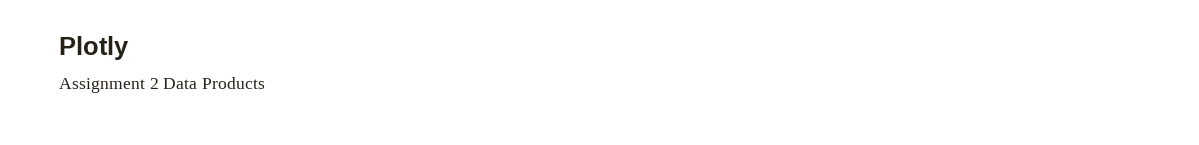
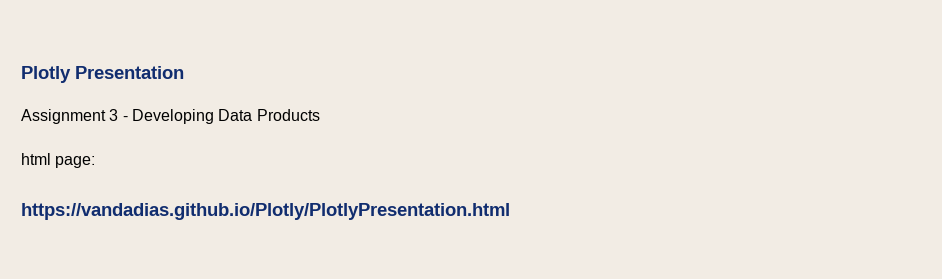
- Plotly
+ Plotly Presentation
- Assignment 2 Data Products
+ Assignment 3 - Developing Data Products
+ html page:
+ https://vandadias.github.io/Plotly/PlotlyPresentation.html

